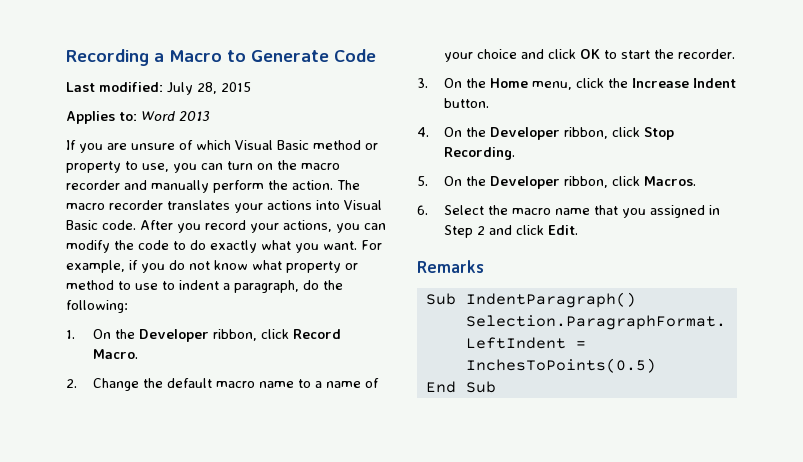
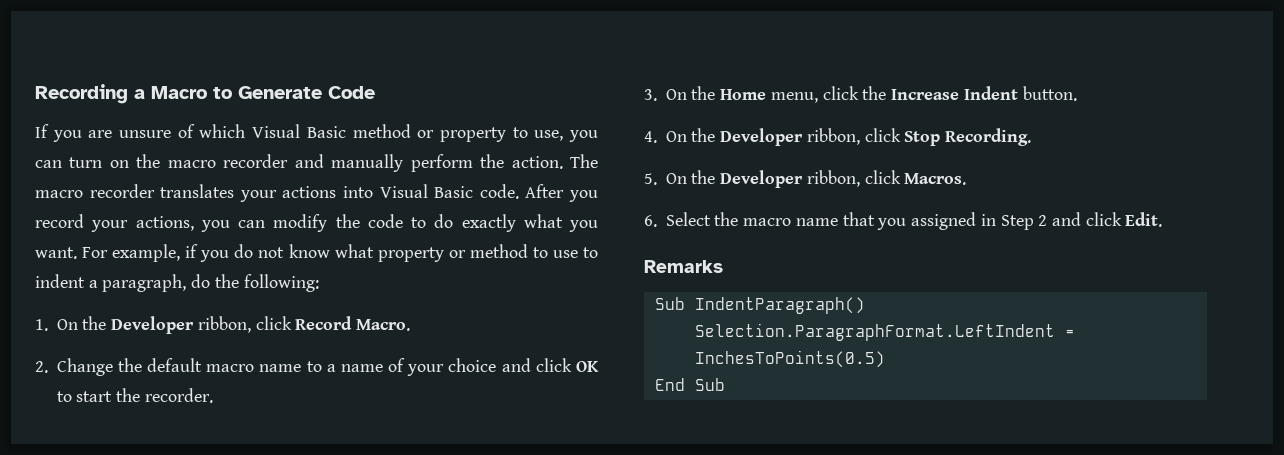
- Last modified: July 28, 2015
- Applies to: Word 2013

